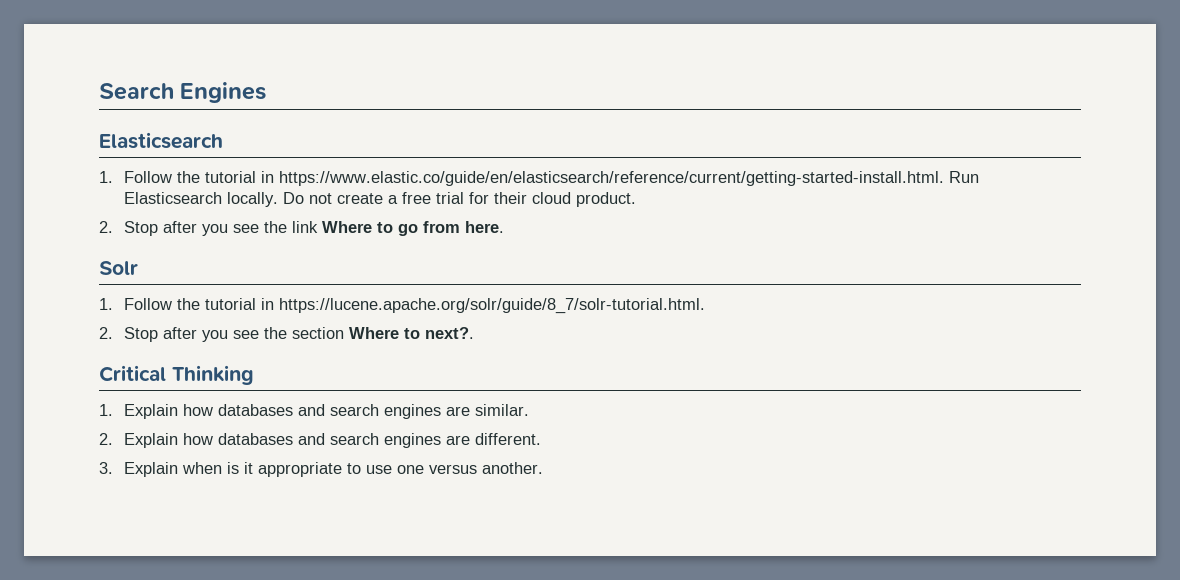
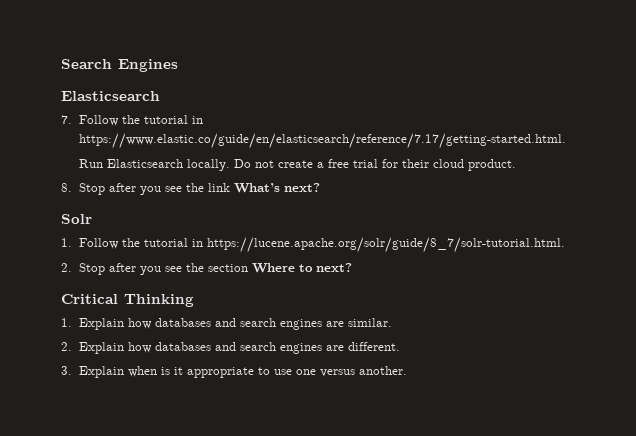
- 1. Follow the tutorial in https://www.elastic.co/guide/en/elasticsearch/reference/current/getting-started-install.html. Run Elasticsearch locally.
+ 7. Follow the tutorial in https://www.elastic.co/guide/en/elasticsearch/reference/7.17/getting-started.html.
+ Run Elasticsearch locally.
- 2. Stop after you see the link Where to go from here.
+ 8. Stop after you see the link What’s next?
- 2. Stop after you see the section Where to next?.
+ 2. Stop after you see the section Where to next?

